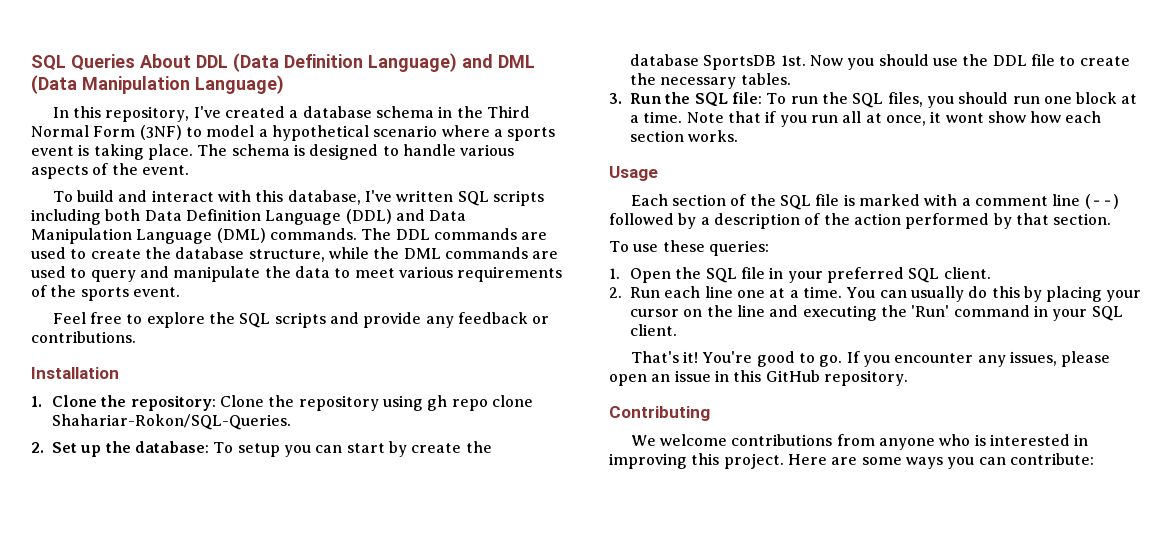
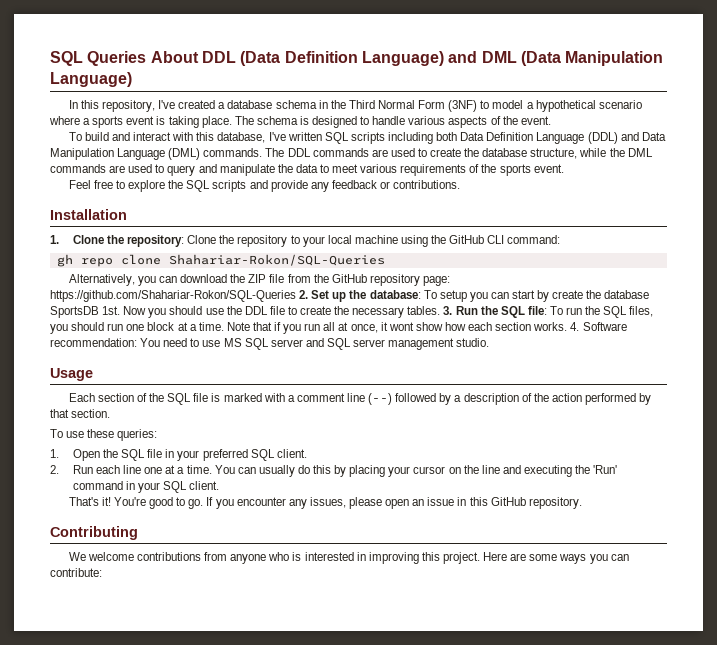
- 1. Clone the repository: Clone the repository using gh repo clone Shahariar-Rokon/SQL-Queries.
- 2. Set up the database: To setup you can start by create the database SportsDB 1st.
+ 1. Clone the repository: Clone the repository to your local machine using the GitHub CLI command:
+ gh repo clone Shahariar-Rokon/SQL-Queries
+ Alternatively, you can download the ZIP file from the GitHub repository page: https://github.com/Shahariar-Rokon/SQL-Queries 2. Set up the database: To setup you can start by create the database SportsDB 1st.
- Now you should use the DDL file to create the necessary tables.
- 3. Run the SQL file: To run the SQL files, you should run one block at a time.
+ Now you should use the DDL file to create the necessary tables. 3. Run the SQL file: To run the SQL files, you should run one block at a time.
+ 4. Software recommendation: You need to use MS SQL server and SQL server management studio.

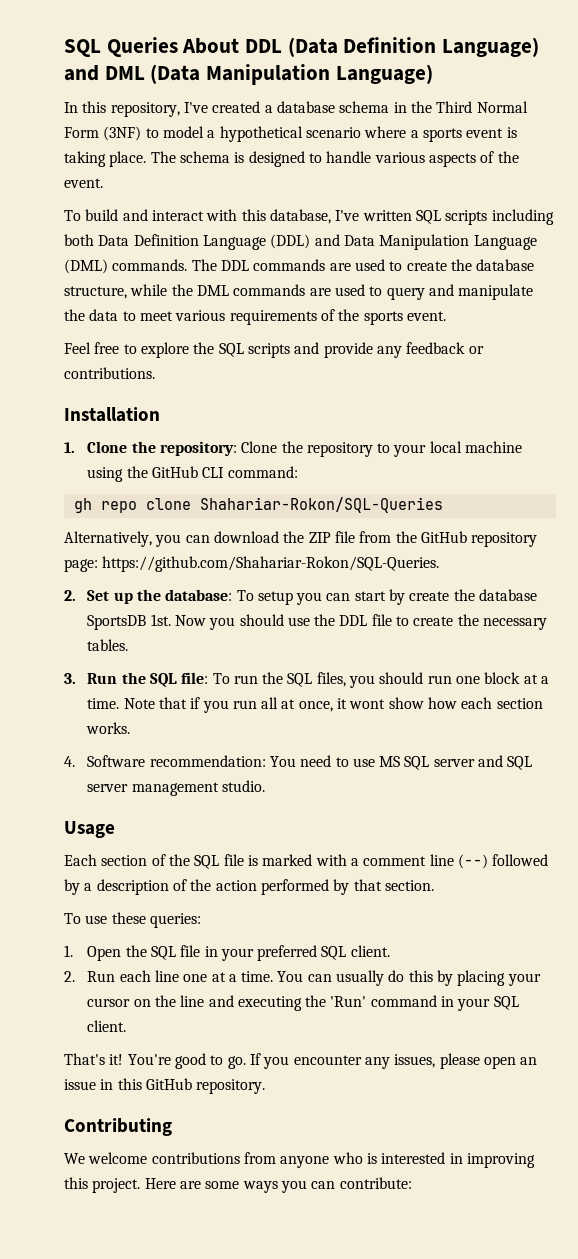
- Alternatively, you can download the ZIP file from the GitHub repository page: https://github.com/Shahariar-Rokon/SQL-Queries 2. Set up the database: To setup you can start by create the database SportsDB 1st.
+ Alternatively, you can download the ZIP file from the GitHub repository page: https://github.com/Shahariar-Rokon/SQL-Queries.
+ 2. Set up the database: To setup you can start by create the database SportsDB 1st.
- Now you should use the DDL file to create the necessary tables. 3. Run the SQL file: To run the SQL files, you should run one block at a time.
+ Now you should use the DDL file to create the necessary tables.
+ 3. Run the SQL file: To run the SQL files, you should run one block at a time.
- Note that if you run all at once, it wont show how each section works. 4. Software recommendation: You need to use MS SQL server and SQL server management studio.
+ Note that if you run all at once, it wont show how each section works.
+ 4. Software recommendation: You need to use MS SQL server and SQL server management studio.

